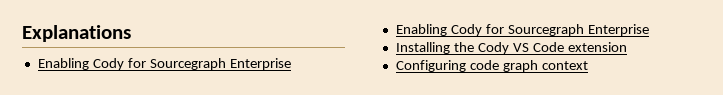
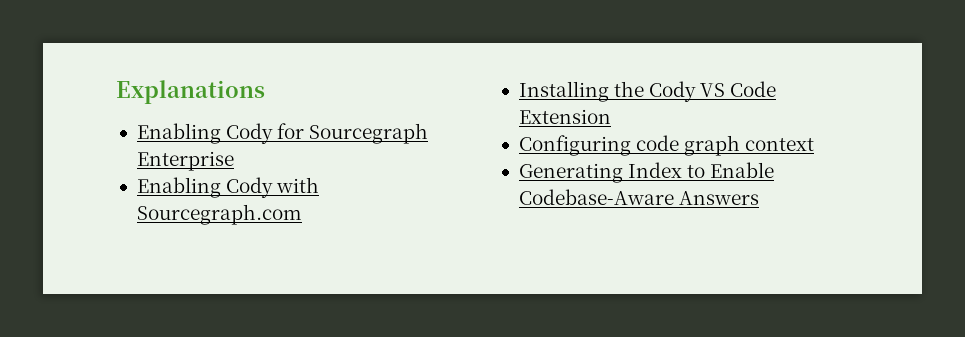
  Explanations
  Enabling Cody for Sourcegraph Enterprise
- Enabling Cody for Sourcegraph Enterprise
+ Enabling Cody with Sourcegraph.com
- Installing the Cody VS Code extension
+ Installing the Cody VS Code Extension
+ Generating Index to Enable Codebase-Aware Answers

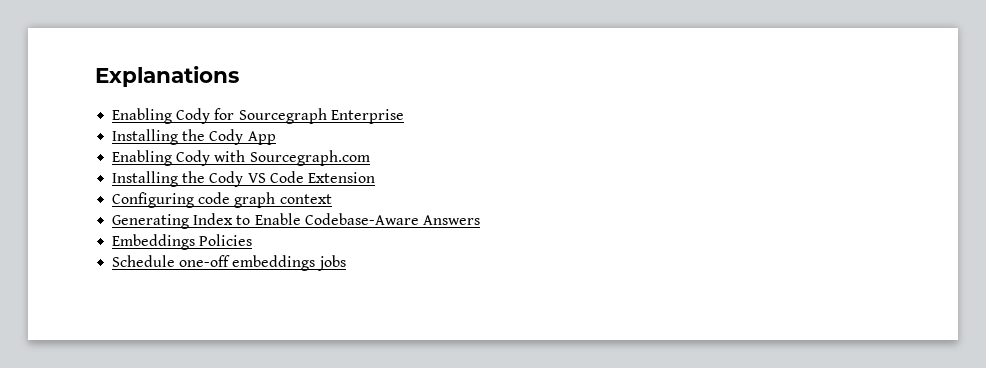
+ Installing the Cody App
+ Embeddings Policies
+ Schedule one-off embeddings jobs

